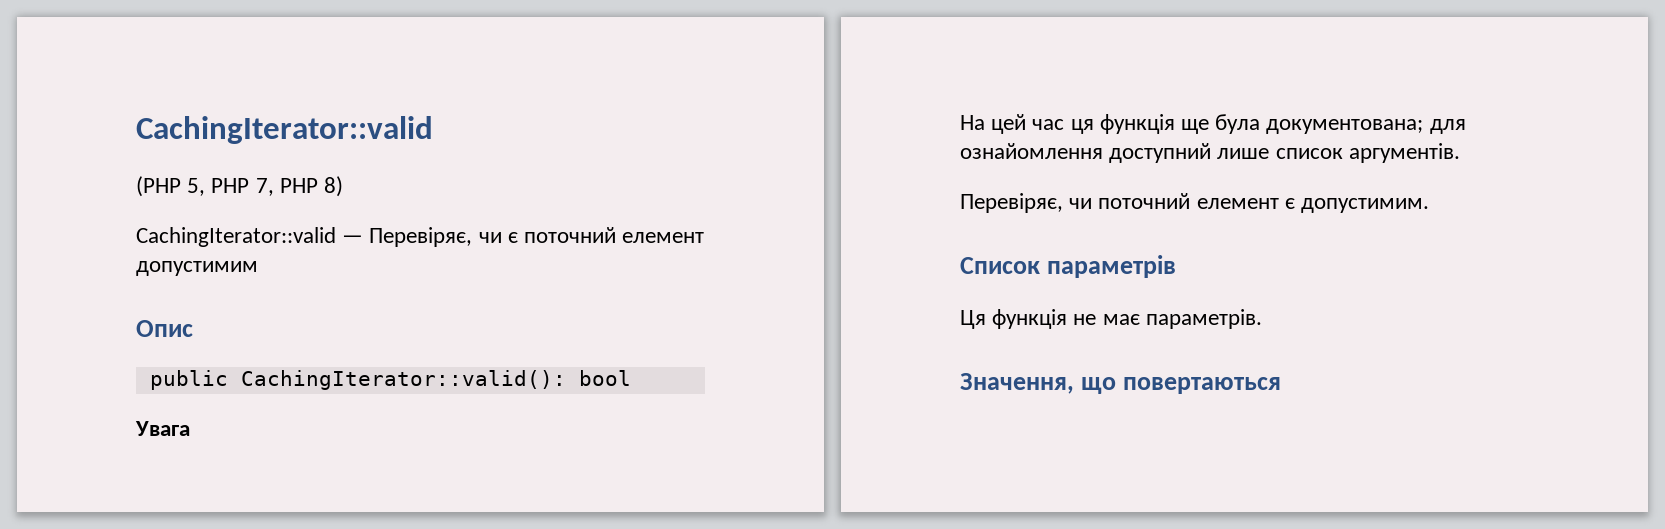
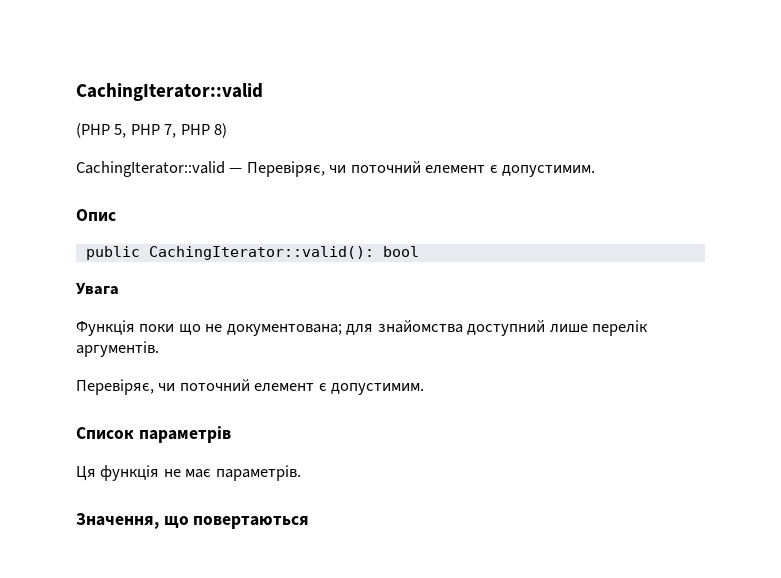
- CachingIterator::valid — Перевіряє, чи є поточний елемент допустимим
+ CachingIterator::valid — Перевіряє, чи поточний елемент є допустимим.
- На цей час ця функція ще була документована; для ознайомлення доступний лише список аргументів.
+ Функція поки що не документована; для знайомства доступний лише перелік аргументів.

